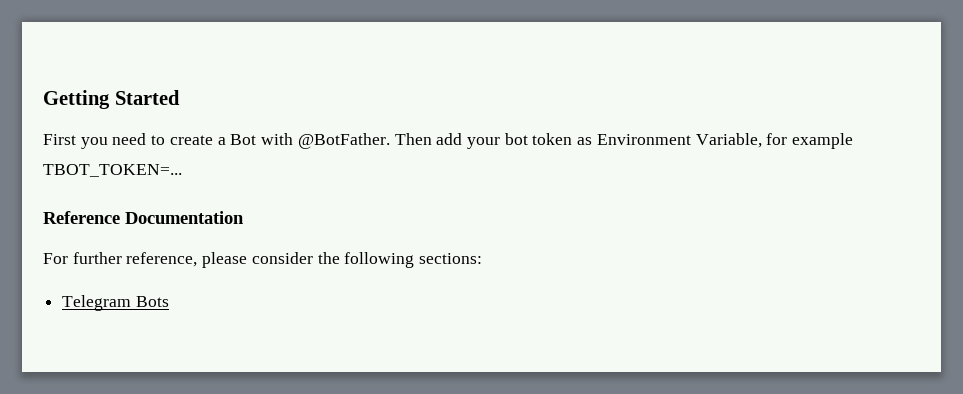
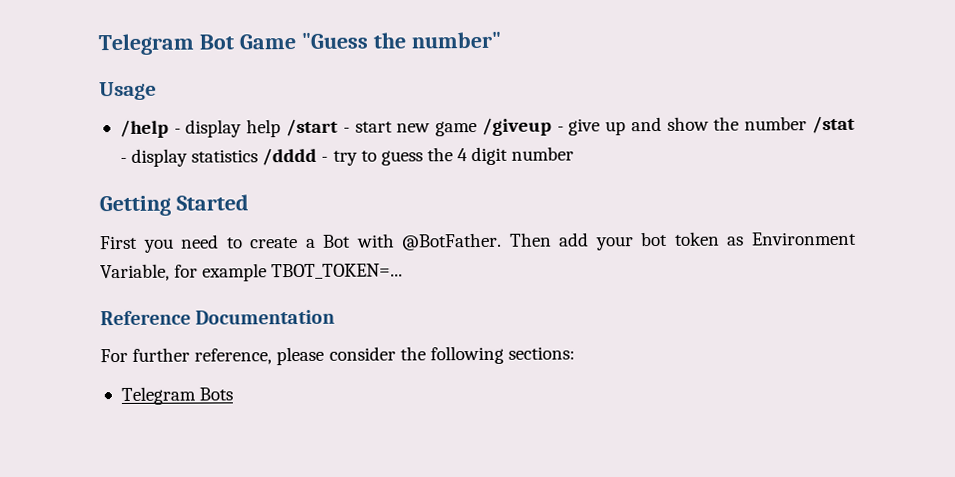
+ Telegram Bot Game "Guess the number"
+ Usage
+ /help - display help /start - start new game /giveup - give up and show the number /stat - display statistics /dddd - try to guess the 4 digit number

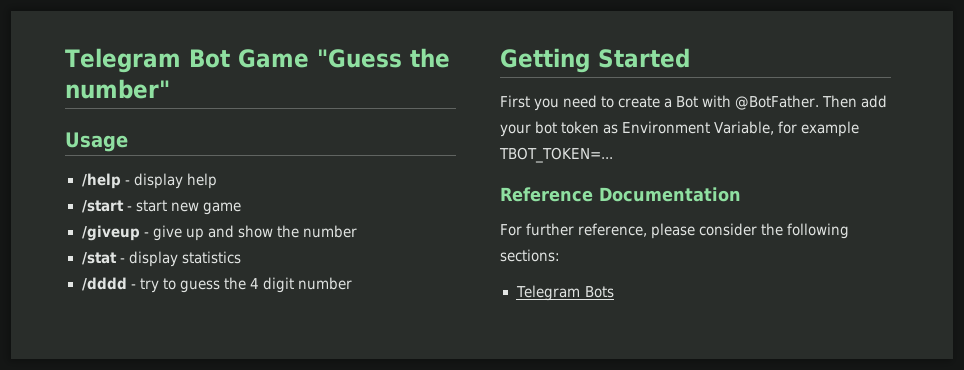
- /help - display help /start - start new game /giveup - give up and show the number /stat - display statistics /dddd - try to guess the 4 digit number
+ /help - display help
+ /start - start new game
+ /giveup - give up and show the number
+ /stat - display statistics
+ /dddd - try to guess the 4 digit number

